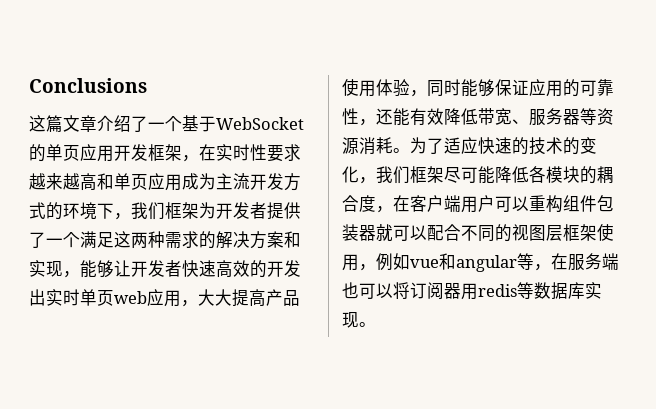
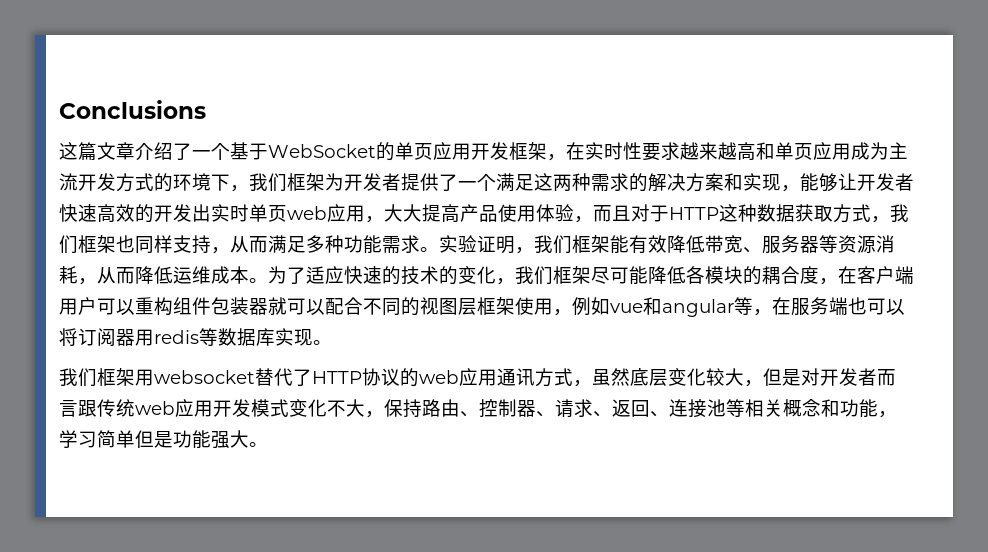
- 这篇文章介绍了一个基于WebSocket的单页应用开发框架，在实时性要求越来越高和单页应用成为主流开发方式的环境下，我们框架为开发者提供了一个满足这两种需求的解决方案和实现，能够让开发者快速高效的开发出实时单页web应用，大大提高产品使用体验，同时能够保证应用的可靠性，还能有效降低带宽、服务器等资源消耗。
+ 这篇文章介绍了一个基于WebSocket的单页应用开发框架，在实时性要求越来越高和单页应用成为主流开发方式的环境下，我们框架为开发者提供了一个满足这两种需求的解决方案和实现，能够让开发者快速高效的开发出实时单页web应用，大大提高产品使用体验，而且对于HTTP这种数据获取方式，我们框架也同样支持，从而满足多种功能需求。实验证明，我们框架能有效降低带宽、服务器等资源消耗，从而降低运维成本。
+ 我们框架用websocket替代了HTTP协议的web应用通讯方式，虽然底层变化较大，但是对开发者而言跟传统web应用开发模式变化不大，保持路由、控制器、请求、返回、连接池等相关概念和功能，学习简单但是功能强大。

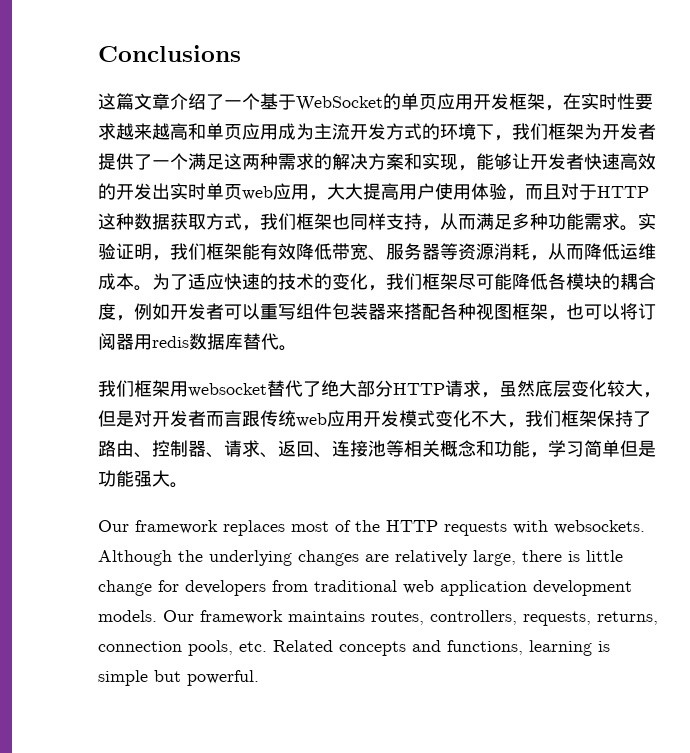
- 这篇文章介绍了一个基于WebSocket的单页应用开发框架，在实时性要求越来越高和单页应用成为主流开发方式的环境下，我们框架为开发者提供了一个满足这两种需求的解决方案和实现，能够让开发者快速高效的开发出实时单页web应用，大大提高产品使用体验，而且对于HTTP这种数据获取方式，我们框架也同样支持，从而满足多种功能需求。
+ 这篇文章介绍了一个基于WebSocket的单页应用开发框架，在实时性要求越来越高和单页应用成为主流开发方式的环境下，我们框架为开发者提供了一个满足这两种需求的解决方案和实现，能够让开发者快速高效的开发出实时单页web应用，大大提高用户使用体验，而且对于HTTP这种数据获取方式，我们框架也同样支持，从而满足多种功能需求。
- 为了适应快速的技术的变化，我们框架尽可能降低各模块的耦合度，在客户端用户可以重构组件包装器就可以配合不同的视图层框架使用，例如vue和angular等，在服务端也可以将订阅器用redis等数据库实现。
+ 为了适应快速的技术的变化，我们框架尽可能降低各模块的耦合度，例如开发者可以重写组件包装器来搭配各种视图框架，也可以将订阅器用redis数据库替代。
- 我们框架用websocket替代了HTTP协议的web应用通讯方式，虽然底层变化较大，但是对开发者而言跟传统web应用开发模式变化不大，保持路由、控制器、请求、返回、连接池等相关概念和功能，学习简单但是功能强大。
+ 我们框架用websocket替代了绝大部分HTTP请求，虽然底层变化较大，但是对开发者而言跟传统web应用开发模式变化不大，我们框架保持了路由、控制器、请求、返回、连接池等相关概念和功能，学习简单但是功能强大。
+ Our framework replaces most of the HTTP requests with websockets. Although the underlying changes are relatively large, there is little change for developers from traditional web application development models. Our framework maintains routes, controllers, requests, returns, connection pools, etc. Related concepts and functions, learning is simple but powerful.

